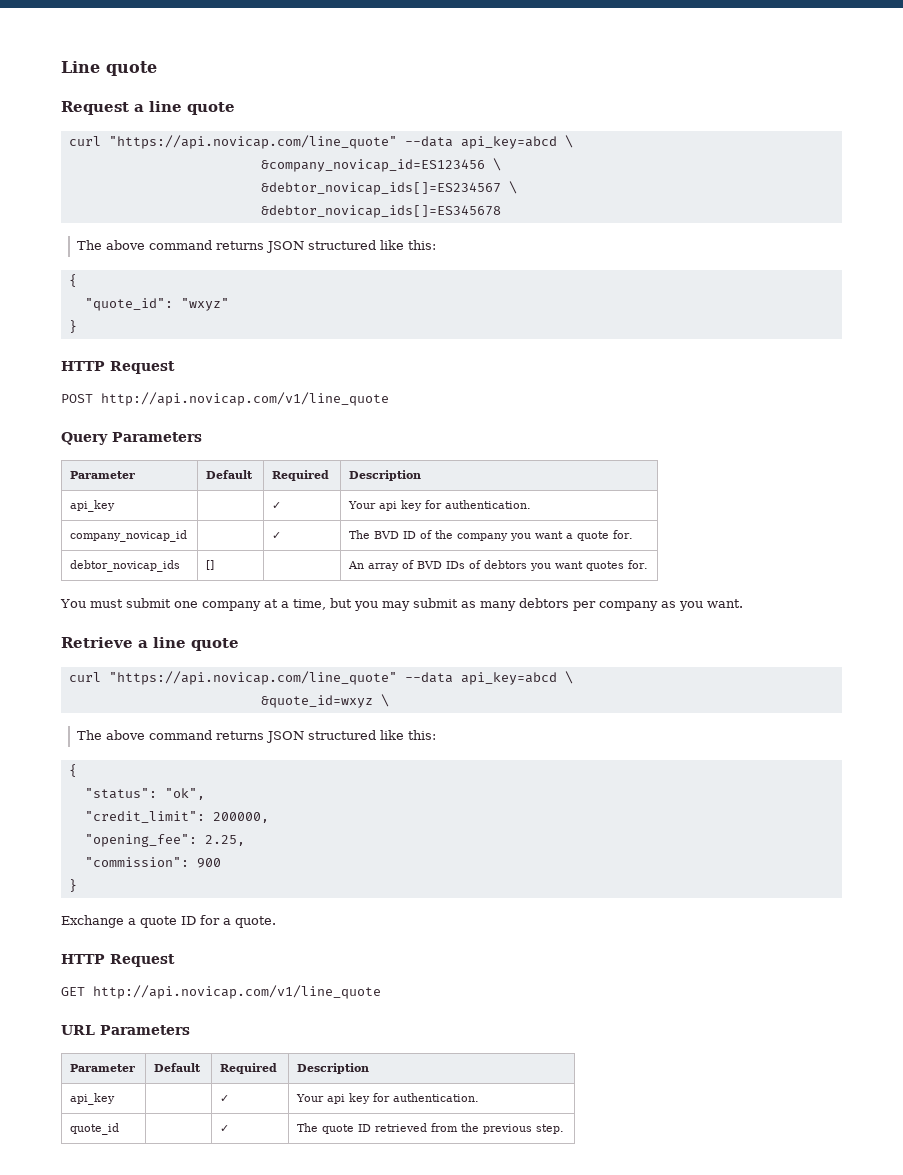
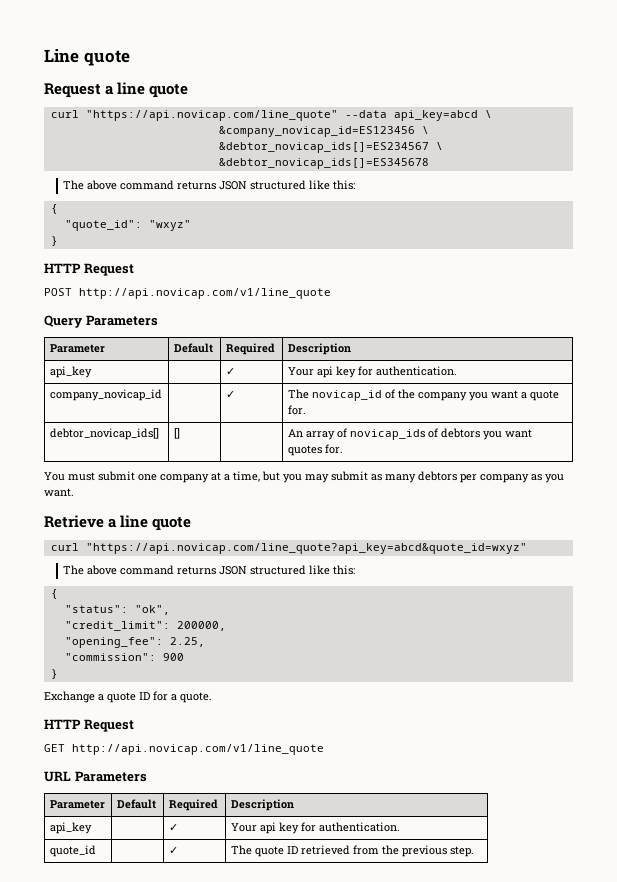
- company_novicap_id | | ✓ | The BVD ID of the company you want a quote for.
+ company_novicap_id | | ✓ | The novicap_id of the company you want a quote for.
- debtor_novicap_ids | [] | | An array of BVD IDs of debtors you want quotes for.
+ debtor_novicap_ids[] | [] | | An array of novicap_ids of debtors you want quotes for.
  Retrieve a line quote
- curl "https://api.novicap.com/line_quote" --data api_key=abcd \
- &quote_id=wxyz \
+ curl "https://api.novicap.com/line_quote?api_key=abcd&quote_id=wxyz"

